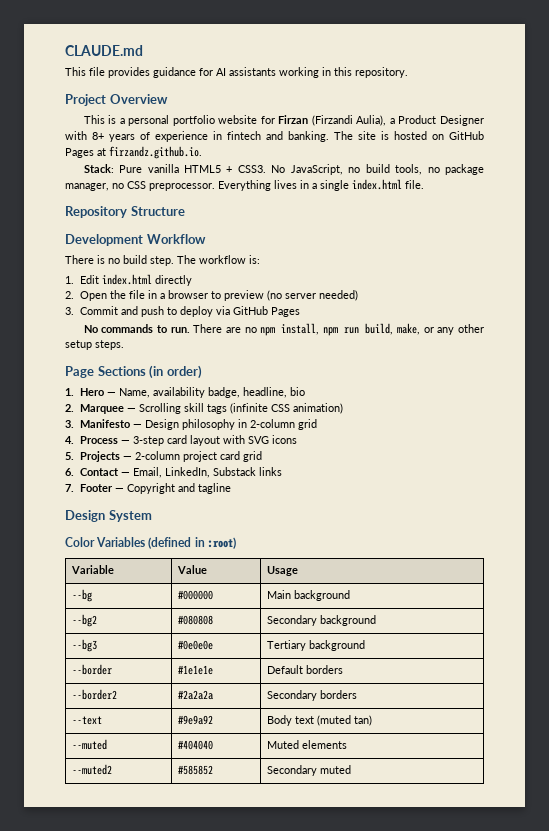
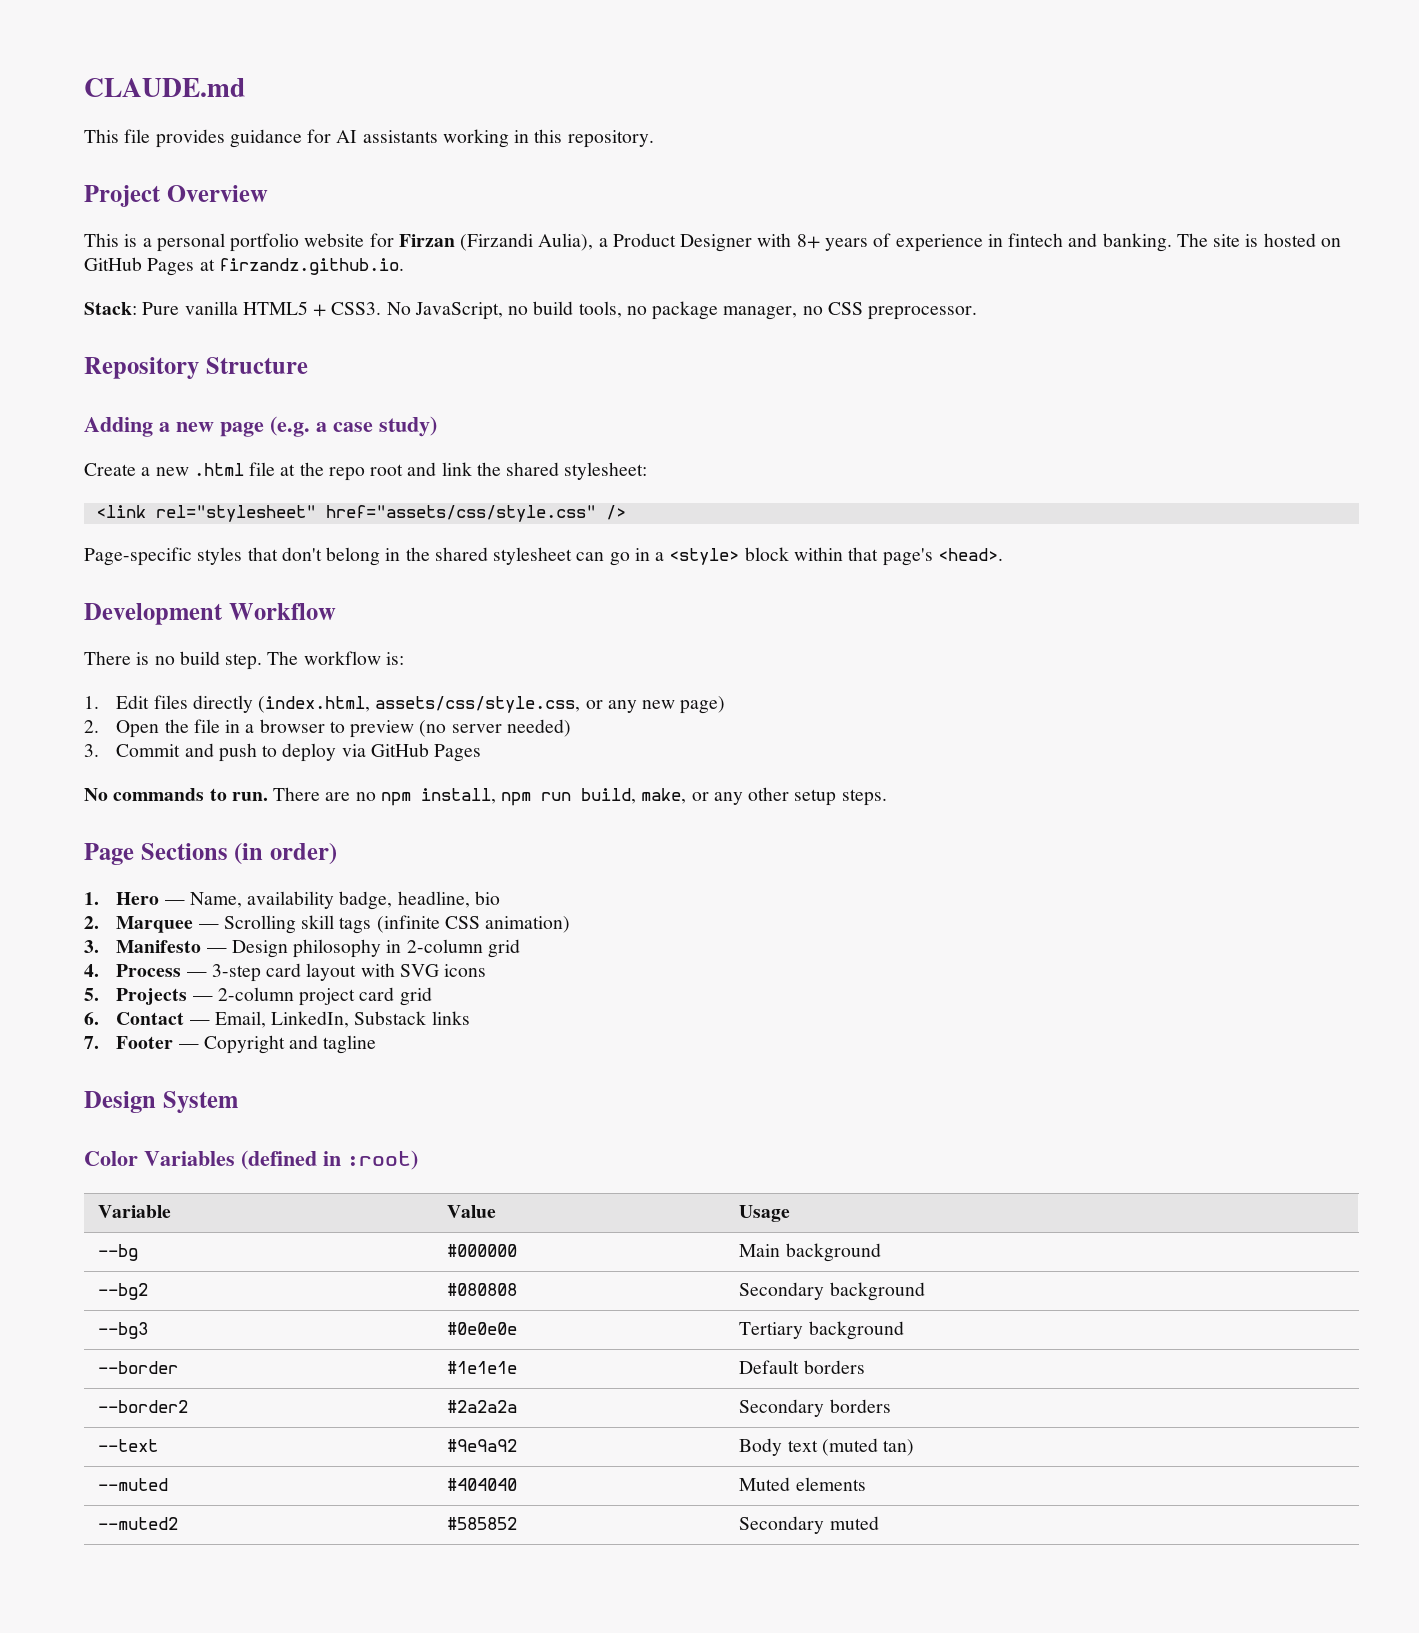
- No JavaScript, no build tools, no package manager, no CSS preprocessor. Everything lives in a single index.html file.
+ No JavaScript, no build tools, no package manager, no CSS preprocessor.
  Repository Structure
+ Adding a new page (e.g. a case study)
+ Create a new .html file at the repo root and link the shared stylesheet:
+ <link rel="stylesheet" href="assets/css/style.css" />
+ Page-specific styles that don't belong in the shared stylesheet can go in a <style> block within that page's <head>.
- 1. Edit index.html directly
+ 1. Edit files directly (index.html, assets/css/style.css, or any new page)

